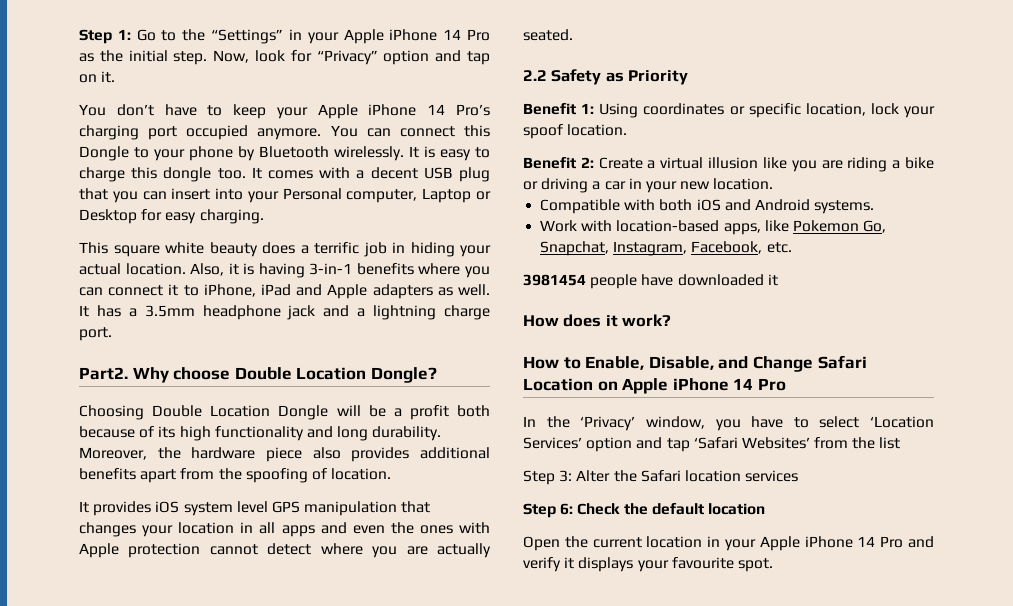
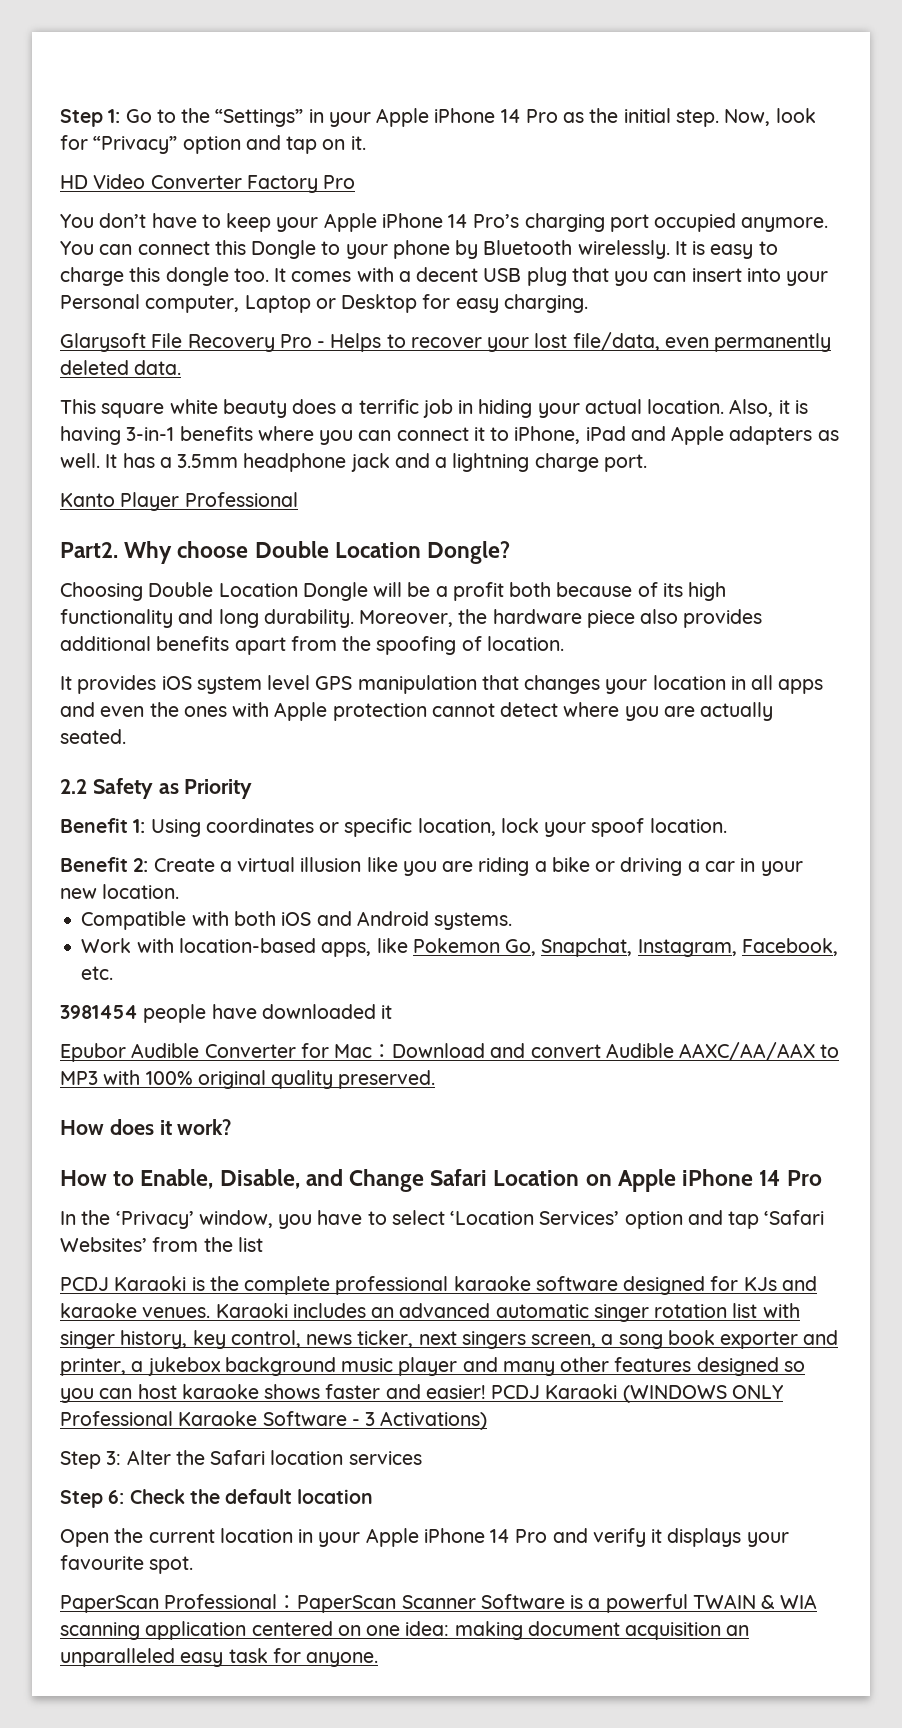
+ HD Video Converter Factory Pro
+ Glarysoft File Recovery Pro - Helps to recover your lost file/data, even permanently deleted data.
+ Kanto Player Professional
+ Epubor Audible Converter for Mac：Download and convert Audible AAXC/AA/AAX to MP3 with 100% original quality preserved.
+ PCDJ Karaoki is the complete professional karaoke software designed for KJs and karaoke venues. Karaoki includes an advanced automatic singer rotation list with singer history, key control, news ticker, next singers screen, a song book exporter and printer, a jukebox background music player and many other features designed so you can host karaoke shows faster and easier! PCDJ Karaoki (WINDOWS ONLY Professional Karaoke Software - 3 Activations)
+ PaperScan Professional：PaperScan Scanner Software is a powerful TWAIN & WIA scanning application centered on one idea: making document acquisition an unparalleled easy task for anyone.

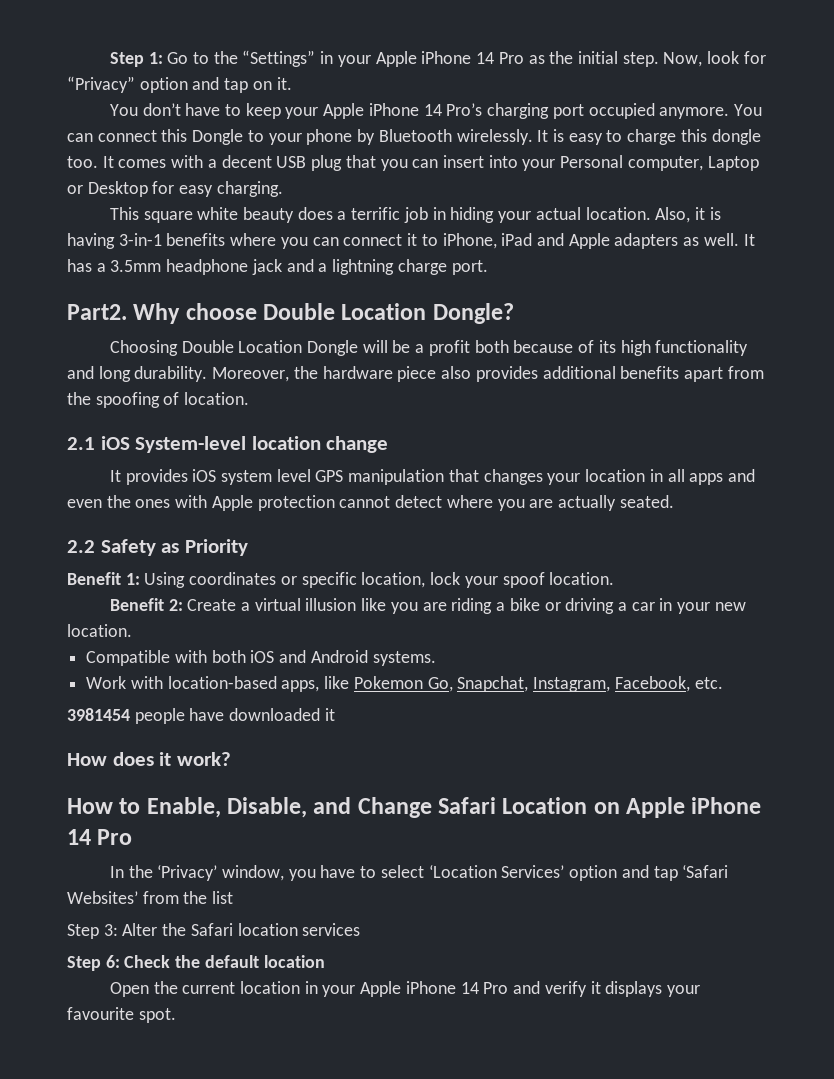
- HD Video Converter Factory Pro
- Glarysoft File Recovery Pro - Helps to recover your lost file/data, even permanently deleted data.
- Kanto Player Professional
+ 2.1 iOS System-level location change
- Epubor Audible Converter for Mac：Download and convert Audible AAXC/AA/AAX to MP3 with 100% original quality preserved.
- PCDJ Karaoki is the complete professional karaoke software designed for KJs and karaoke venues. Karaoki includes an advanced automatic singer rotation list with singer history, key control, news ticker, next singers screen, a song book exporter and printer, a jukebox background music player and many other features designed so you can host karaoke shows faster and easier! PCDJ Karaoki (WINDOWS ONLY Professional Karaoke Software - 3 Activations)
- PaperScan Professional：PaperScan Scanner Software is a powerful TWAIN & WIA scanning application centered on one idea: making document acquisition an unparalleled easy task for anyone.

